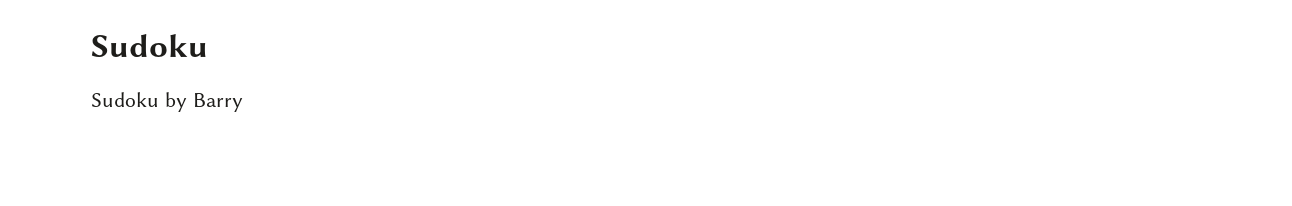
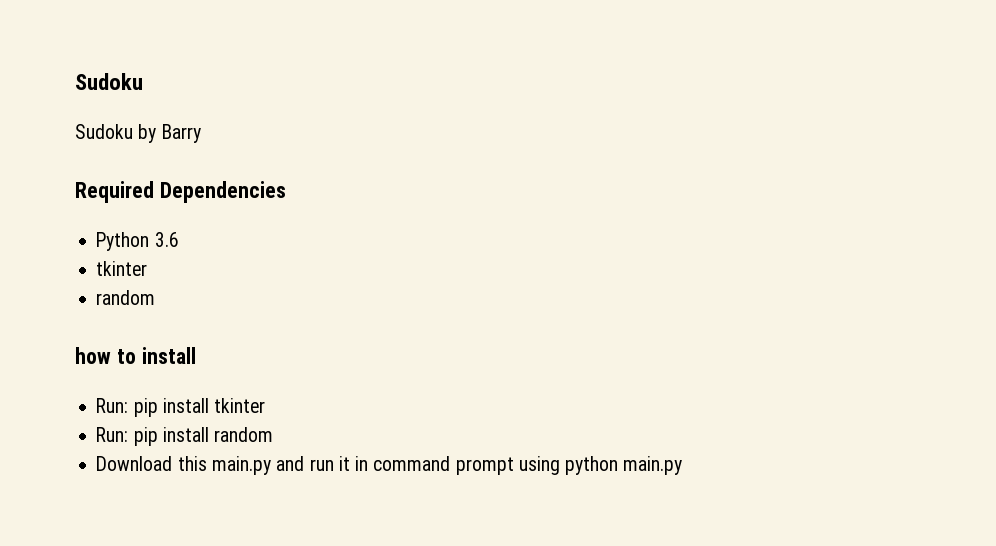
+ Required Dependencies
+ Python 3.6
+ tkinter
+ random
+ how to install
+ Run: pip install tkinter
+ Run: pip install random
+ Download this main.py and run it in command prompt using python main.py

